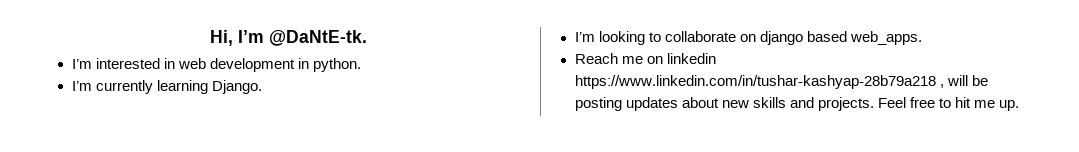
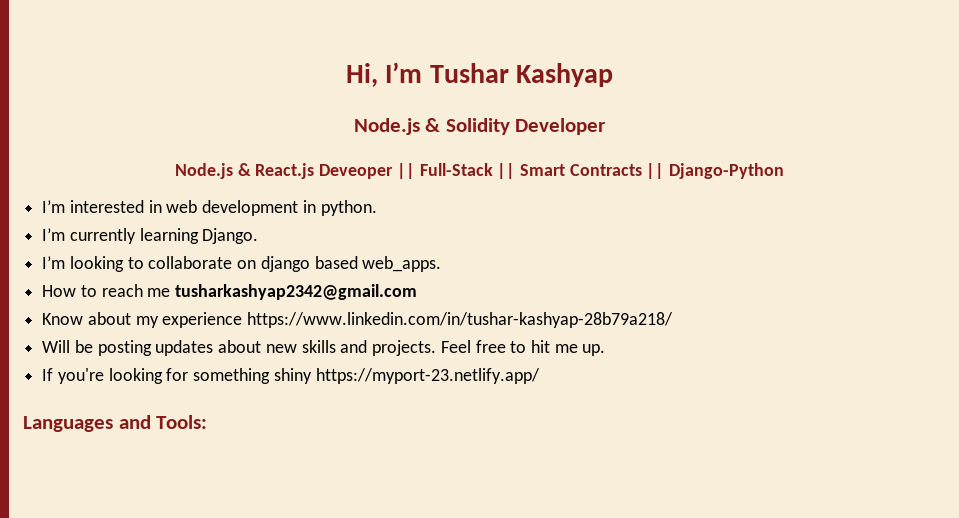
- Hi, I’m @DaNtE-tk.
+ Hi, I’m Tushar Kashyap
+ Node.js & Solidity Developer
+ Node.js & React.js Deveoper || Full-Stack || Smart Contracts || Django-Python
- Reach me on linkedin https://www.linkedin.com/in/tushar-kashyap-28b79a218 , will be posting updates about new skills and projects.
+ How to reach me tusharkashyap2342@gmail.com
+ Know about my experience https://www.linkedin.com/in/tushar-kashyap-28b79a218/
+ Will be posting updates about new skills and projects.
+ If you're looking for something shiny https://myport-23.netlify.app/
+ Languages and Tools:

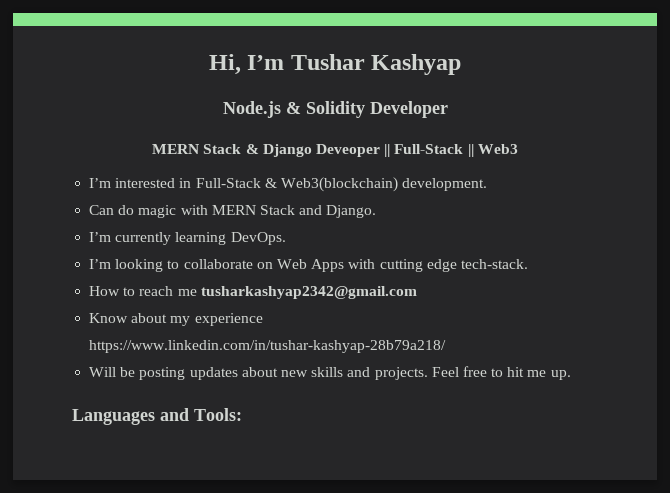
- Node.js & React.js Deveoper || Full-Stack || Smart Contracts || Django-Python
- I’m interested in web development in python.
+ MERN Stack & Django Deveoper || Full-Stack || Web3
+ I’m interested in Full-Stack & Web3(blockchain) development.
+ Can do magic with MERN Stack and Django.
- I’m currently learning Django.
+ I’m currently learning DevOps.
- I’m looking to collaborate on django based web_apps.
+ I’m looking to collaborate on Web Apps with cutting edge tech-stack.
- If you're looking for something shiny https://myport-23.netlify.app/

